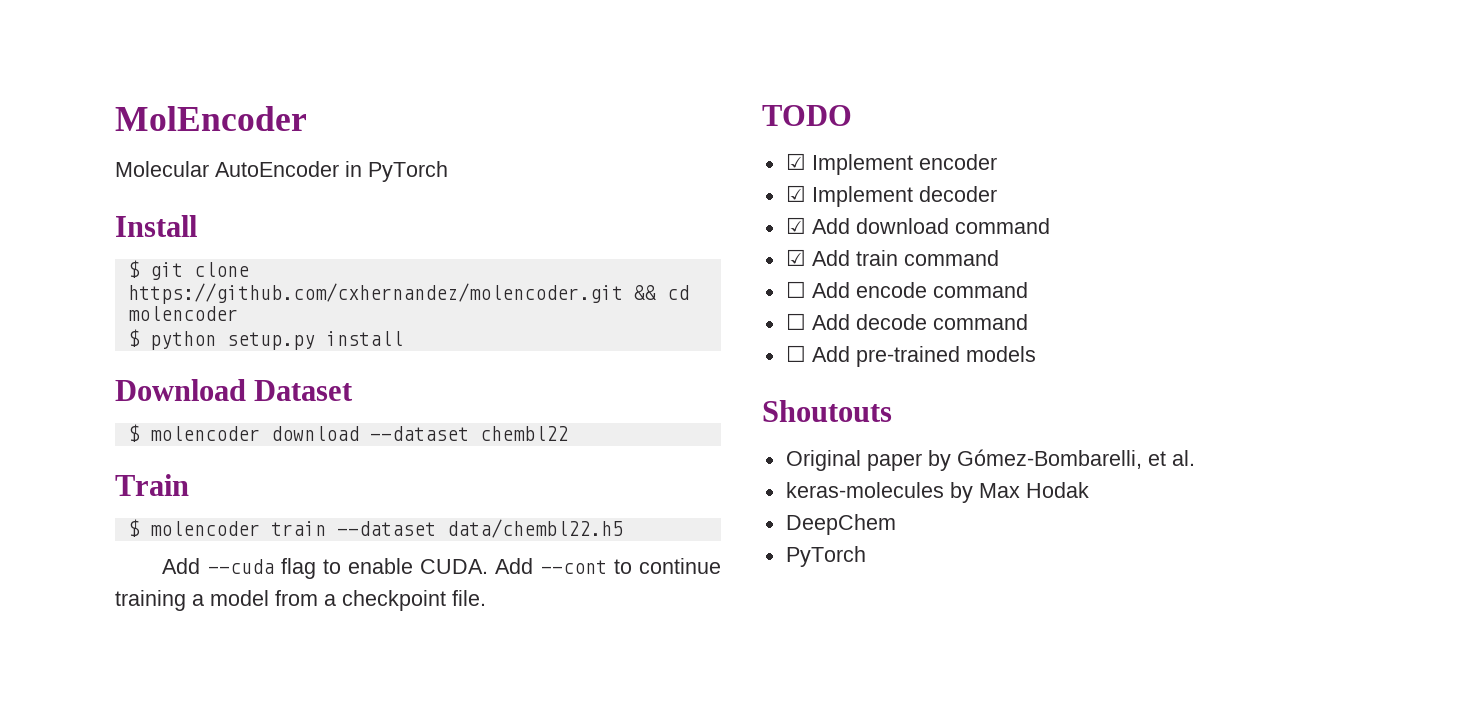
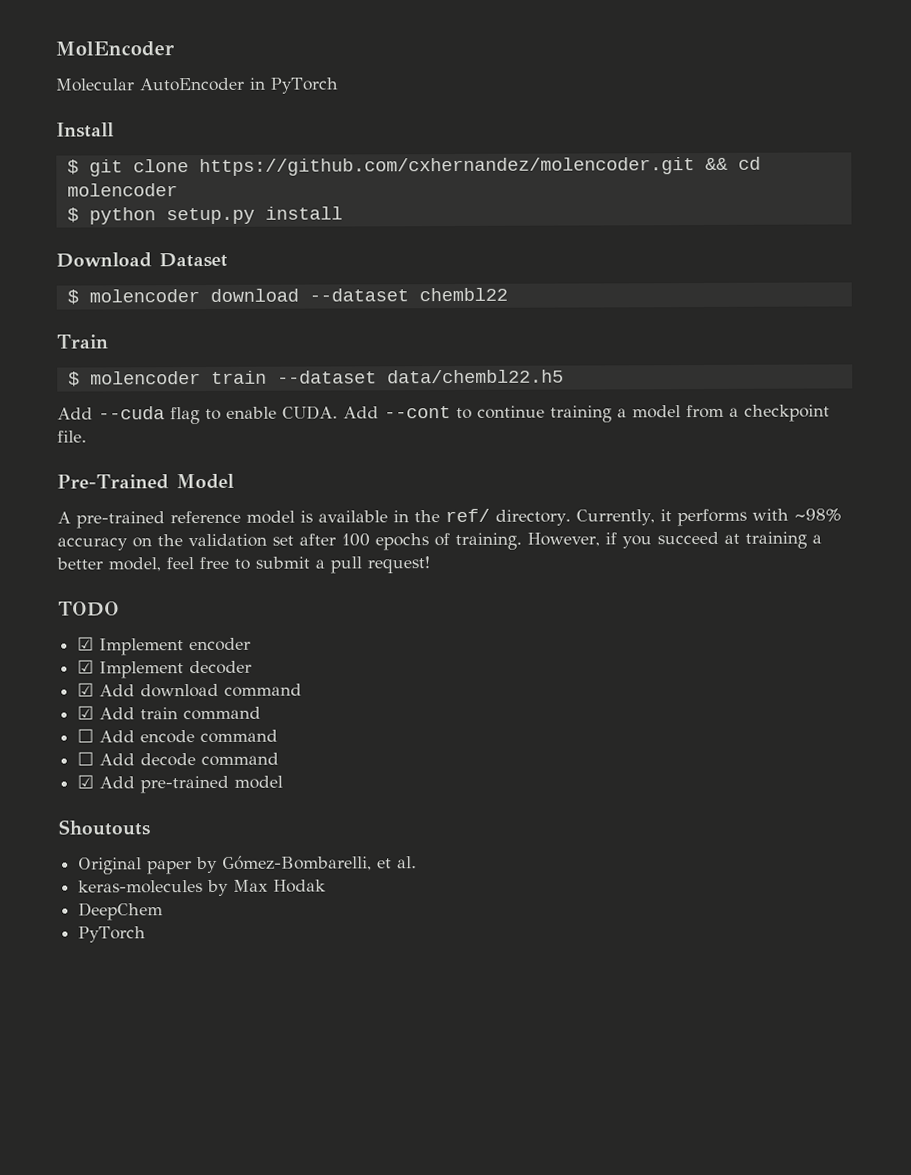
+ Pre-Trained Model
+ A pre-trained reference model is available in the ref/ directory. Currently, it performs with ~98% accuracy on the validation set after 100 epochs of training. However, if you succeed at training a better model, feel free to submit a pull request!
- ☐ Add pre-trained models
+ ☑ Add pre-trained model

